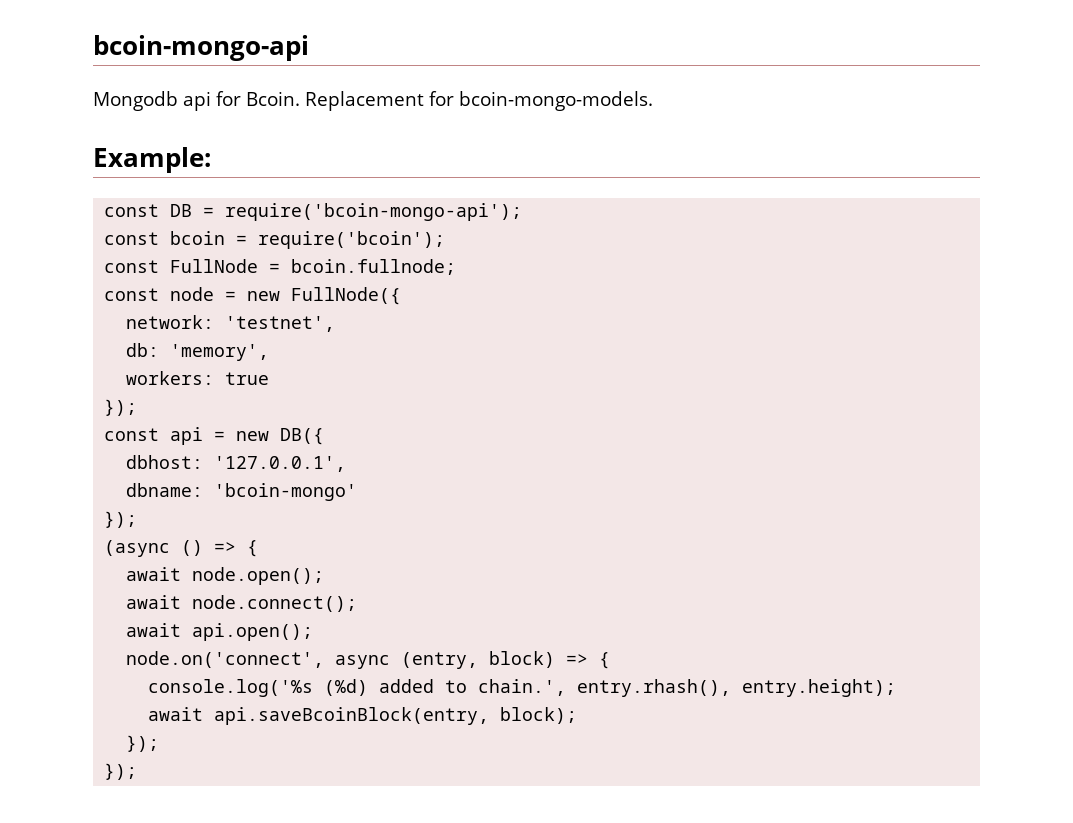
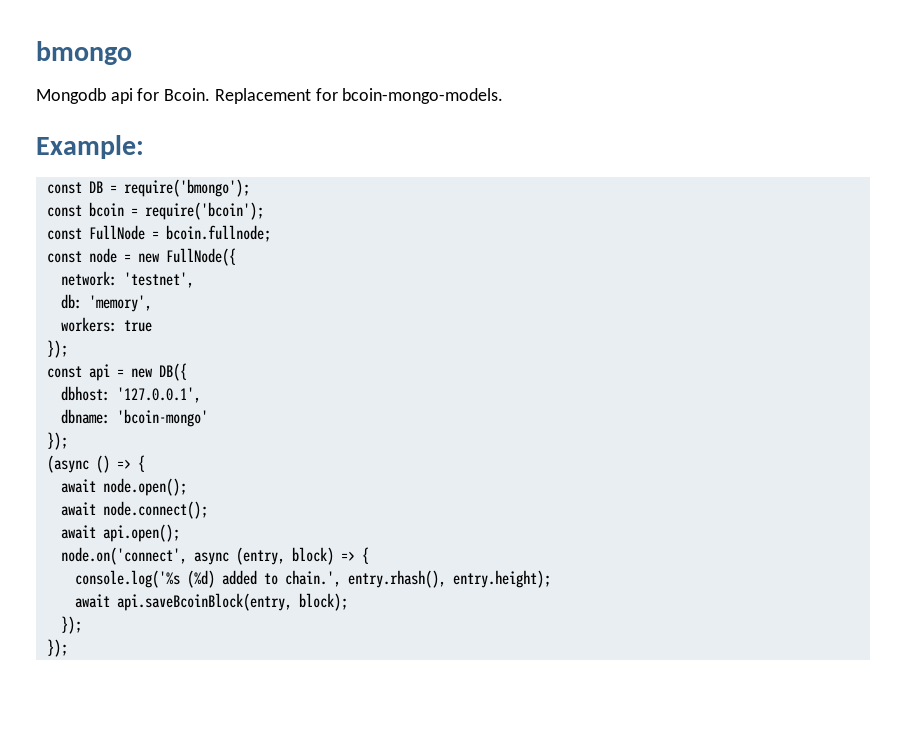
- bcoin-mongo-api
+ bmongo
- const DB = require('bcoin-mongo-api');
+ const DB = require('bmongo');

